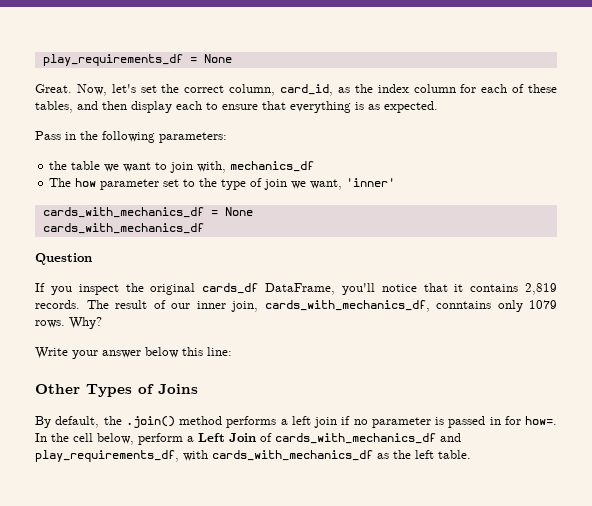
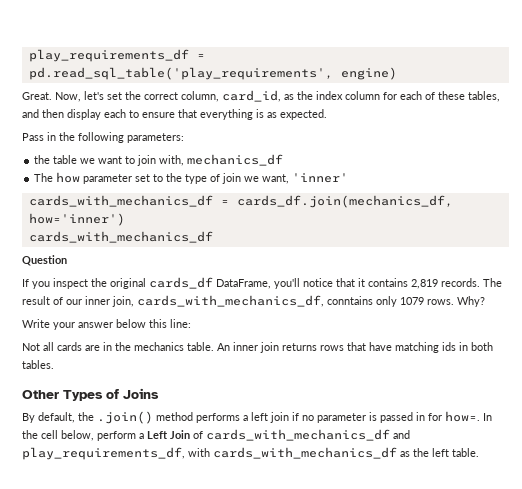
- play_requirements_df = None
+ play_requirements_df = pd.read_sql_table('play_requirements', engine)
- cards_with_mechanics_df = None
+ cards_with_mechanics_df = cards_df.join(mechanics_df, how='inner')
+ Not all cards are in the mechanics table. An inner join returns rows that have matching ids in both tables.

